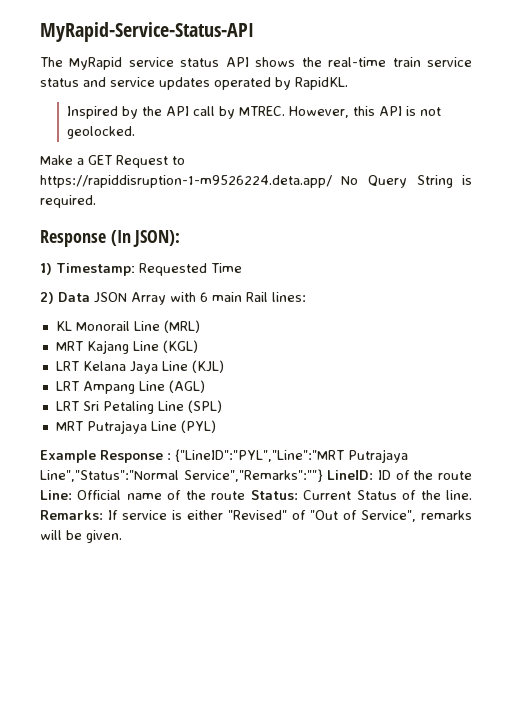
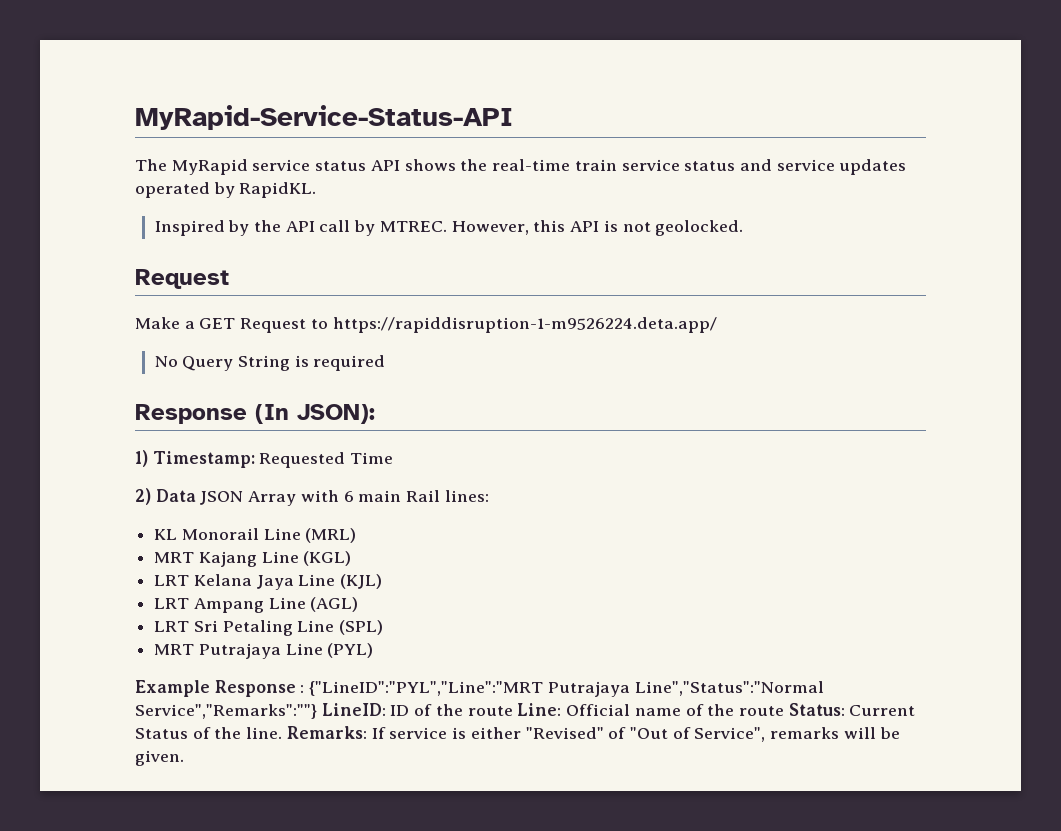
  However, this API is not geolocked.
+ Request
- Make a GET Request to https://rapiddisruption-1-m9526224.deta.app/ No Query String is required.
+ Make a GET Request to https://rapiddisruption-1-m9526224.deta.app/
+ No Query String is required

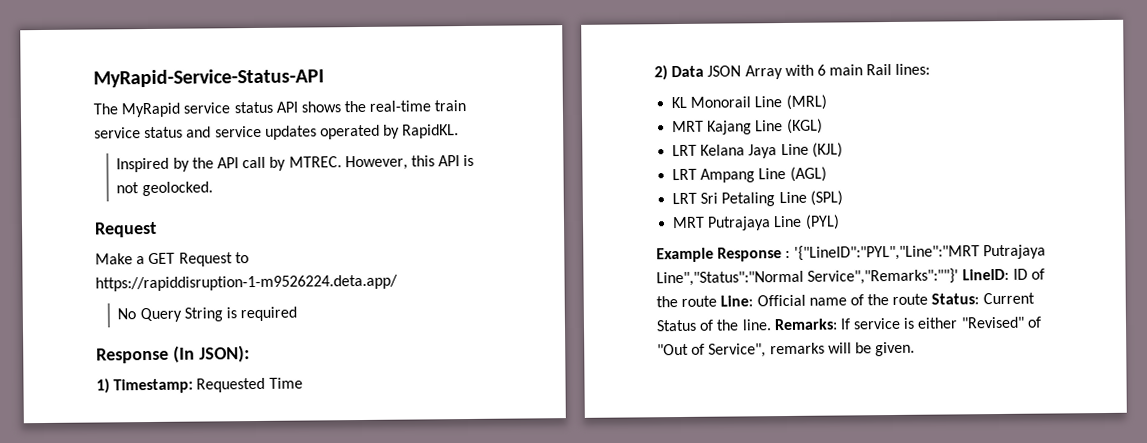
- Example Response : {"LineID":"PYL","Line":"MRT Putrajaya Line","Status":"Normal Service","Remarks":""} LineID: ID of the route Line: Official name of the route Status: Current Status of the line.
+ Example Response : '{"LineID":"PYL","Line":"MRT Putrajaya Line","Status":"Normal Service","Remarks":""}' LineID: ID of the route Line: Official name of the route Status: Current Status of the line.

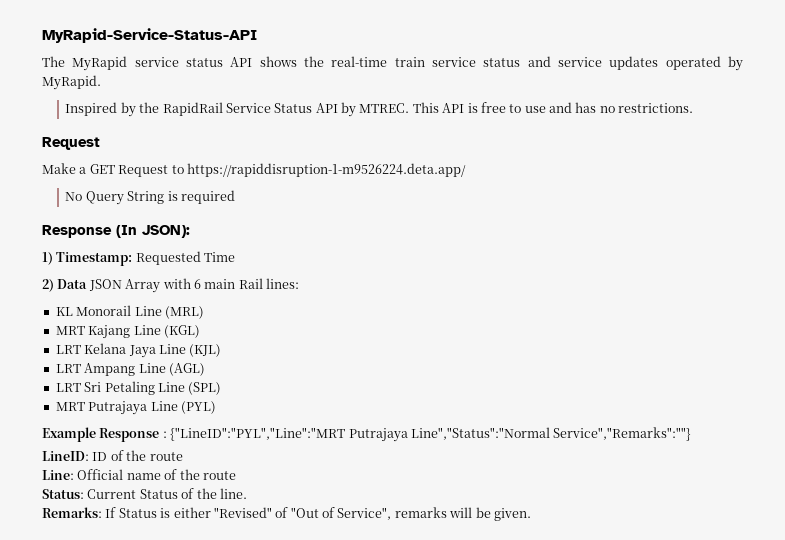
- The MyRapid service status API shows the real-time train service status and service updates operated by RapidKL.
+ The MyRapid service status API shows the real-time train service status and service updates operated by MyRapid.
- Inspired by the API call by MTREC. However, this API is not geolocked.
+ Inspired by the RapidRail Service Status API by MTREC. This API is free to use and has no restrictions.
- Example Response : '{"LineID":"PYL","Line":"MRT Putrajaya Line","Status":"Normal Service","Remarks":""}' LineID: ID of the route Line: Official name of the route Status: Current Status of the line. Remarks: If service is either "Revised" of "Out of Service", remarks will be given.
+ Example Response : {"LineID":"PYL","Line":"MRT Putrajaya Line","Status":"Normal Service","Remarks":""}
+ LineID: ID of the route
+ Line: Official name of the route
+ Status: Current Status of the line.
+ Remarks: If Status is either "Revised" of "Out of Service", remarks will be given.

